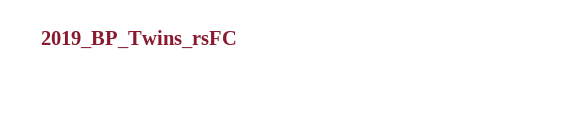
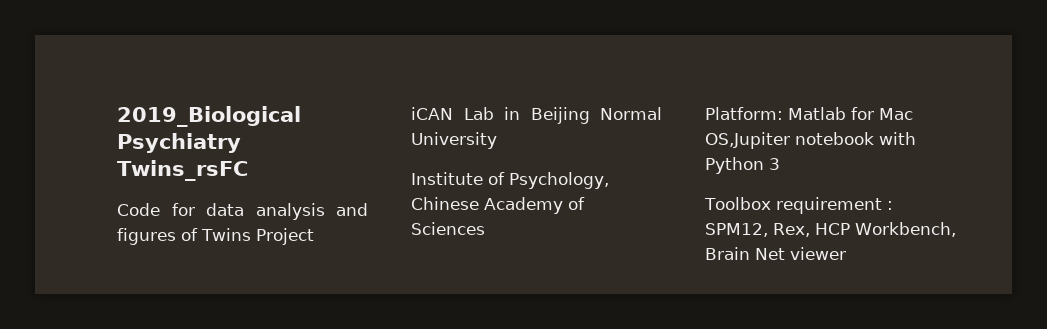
- 2019_BP_Twins_rsFC
+ 2019_Biological Psychiatry Twins_rsFC
+ Code for data analysis and figures of Twins Project
+ iCAN Lab in Beijing Normal University
+ Institute of Psychology, Chinese Academy of Sciences
+ Platform: Matlab for Mac OS,Jupiter notebook with Python 3
+ Toolbox requirement : SPM12, Rex, HCP Workbench, Brain Net viewer

